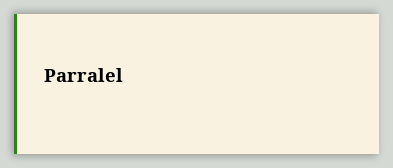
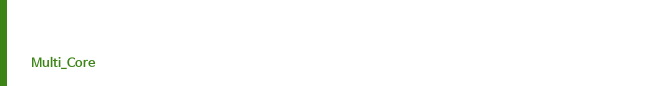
- Parralel
+ Multi_Core

